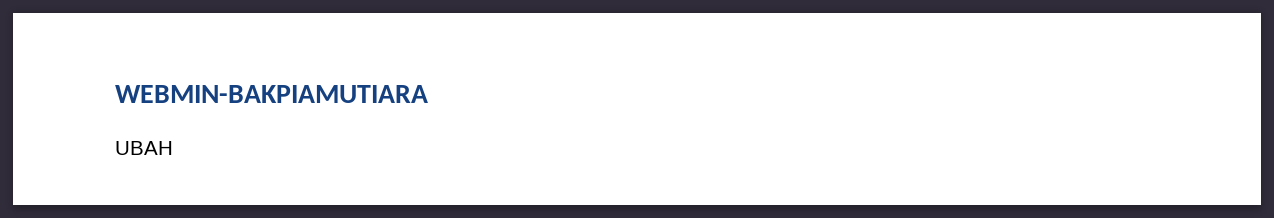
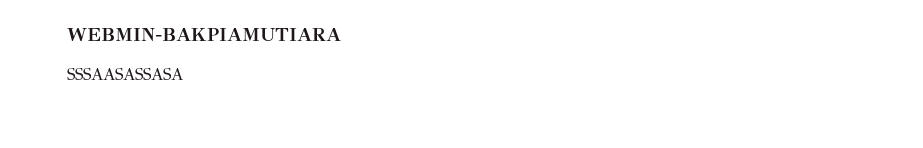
- UBAH
+ SSSAASASSASA

